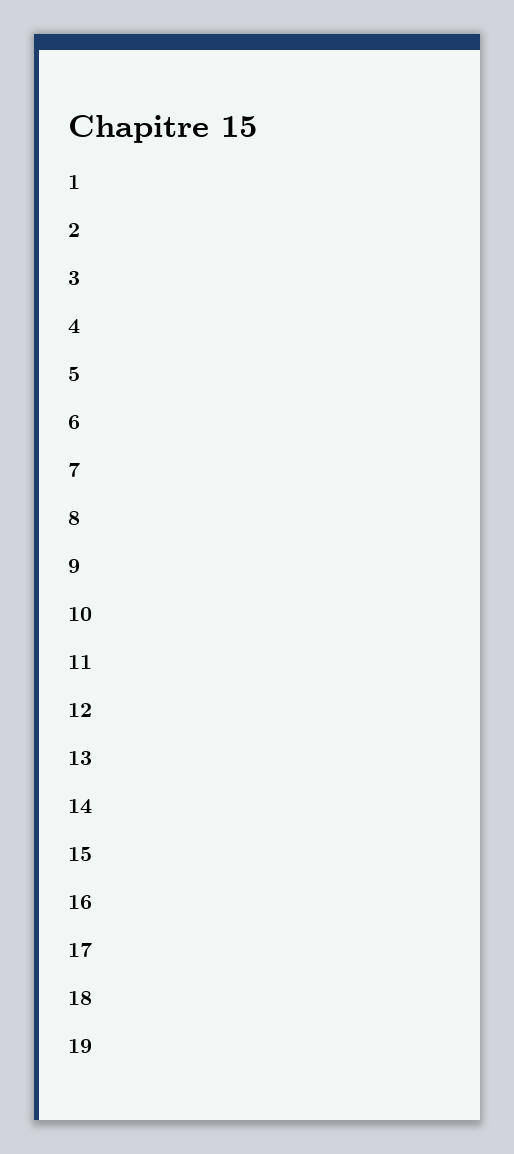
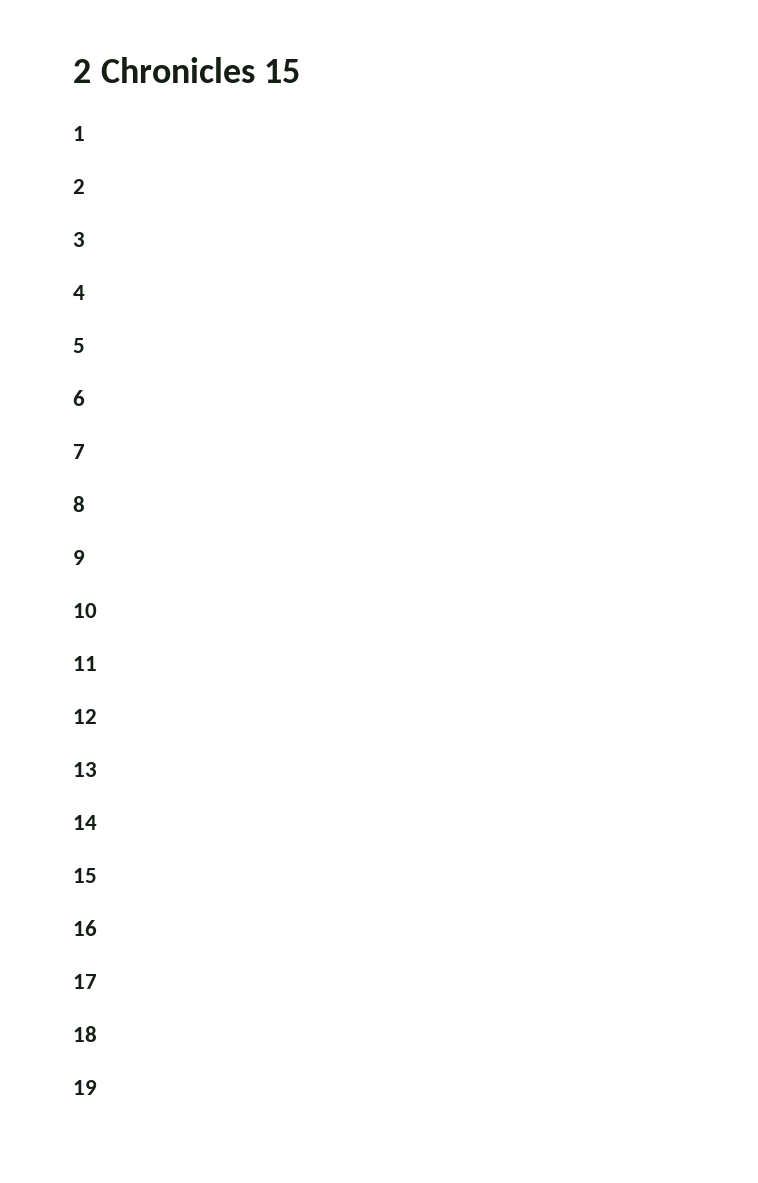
- Chapitre 15
+ 2 Chronicles 15

